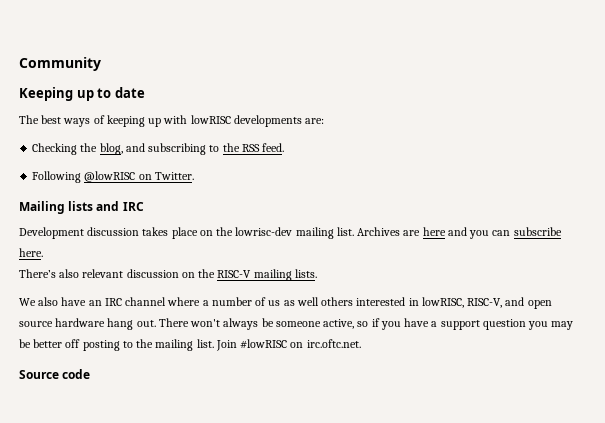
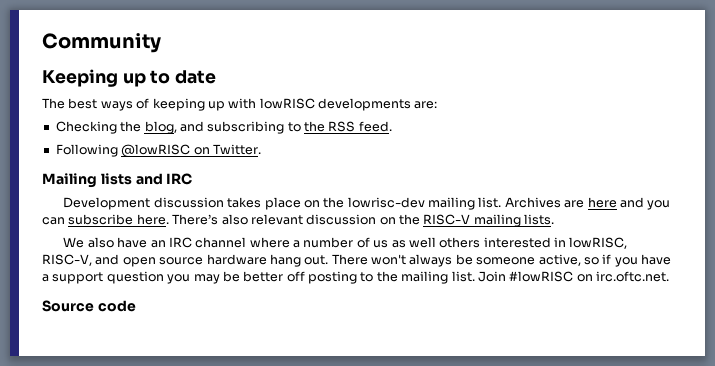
- Archives are here and you can subscribe here.
- There’s also relevant discussion on the RISC-V mailing lists.
+ Archives are here and you can subscribe here. There’s also relevant discussion on the RISC-V mailing lists.

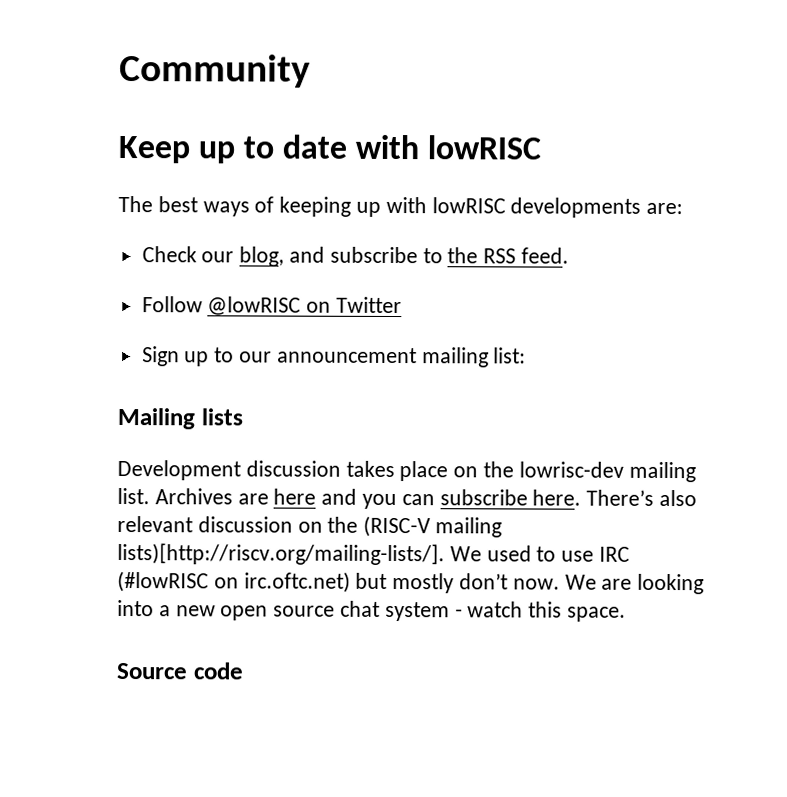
- Keeping up to date
+ Keep up to date with lowRISC
- Checking the blog, and subscribing to the RSS feed.
+ Check our blog, and subscribe to the RSS feed.
- Following @lowRISC on Twitter.
+ Follow @lowRISC on Twitter
+ Sign up to our announcement mailing list:
- Mailing lists and IRC
+ Mailing lists
- There’s also relevant discussion on the RISC-V mailing lists.
- We also have an IRC channel where a number of us as well others interested in lowRISC, RISC-V, and open source hardware hang out. There won't always be someone active, so if you have a support question you may be better off posting to the mailing list. Join #lowRISC on irc.oftc.net.
+ There’s also relevant discussion on the (RISC-V mailing lists)[http://riscv.org/mailing-lists/]. We used to use IRC (#lowRISC on irc.oftc.net) but mostly don’t now. We are looking into a new open source chat system - watch this space.

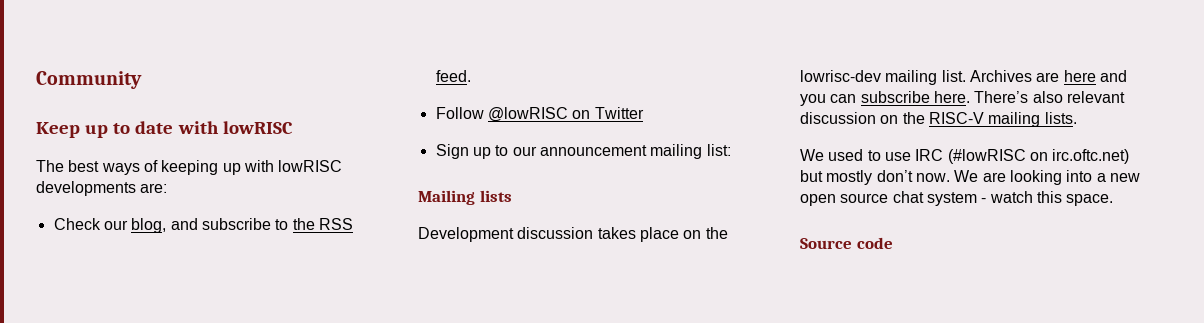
- There’s also relevant discussion on the (RISC-V mailing lists)[http://riscv.org/mailing-lists/]. We used to use IRC (#lowRISC on irc.oftc.net) but mostly don’t now.
+ There’s also relevant discussion on the RISC-V mailing lists.
+ We used to use IRC (#lowRISC on irc.oftc.net) but mostly don’t now.

